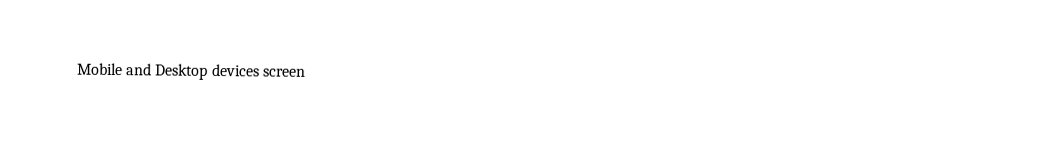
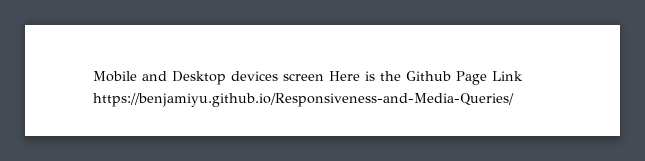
- Mobile and Desktop devices screen
+ Mobile and Desktop devices screen Here is the Github Page Link https://benjamiyu.github.io/Responsiveness-and-Media-Queries/

